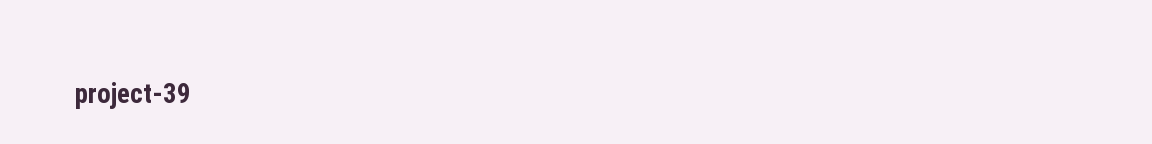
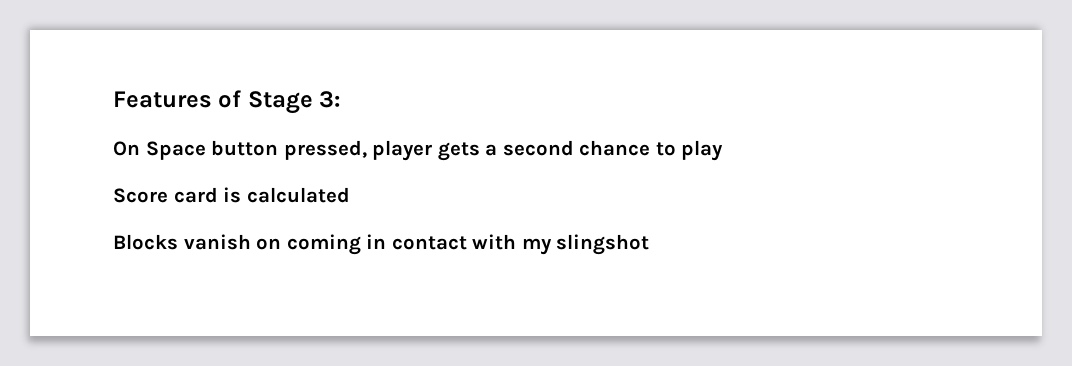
- project-39
+ Features of Stage 3:
+ On Space button pressed, player gets a second chance to play
+ Score card is calculated
+ Blocks vanish on coming in contact with my slingshot

